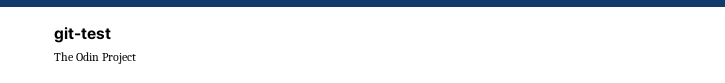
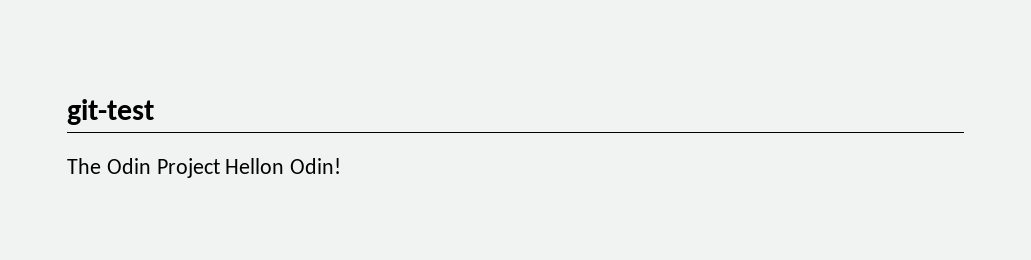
- The Odin Project
+ The Odin Project Hellon Odin!

